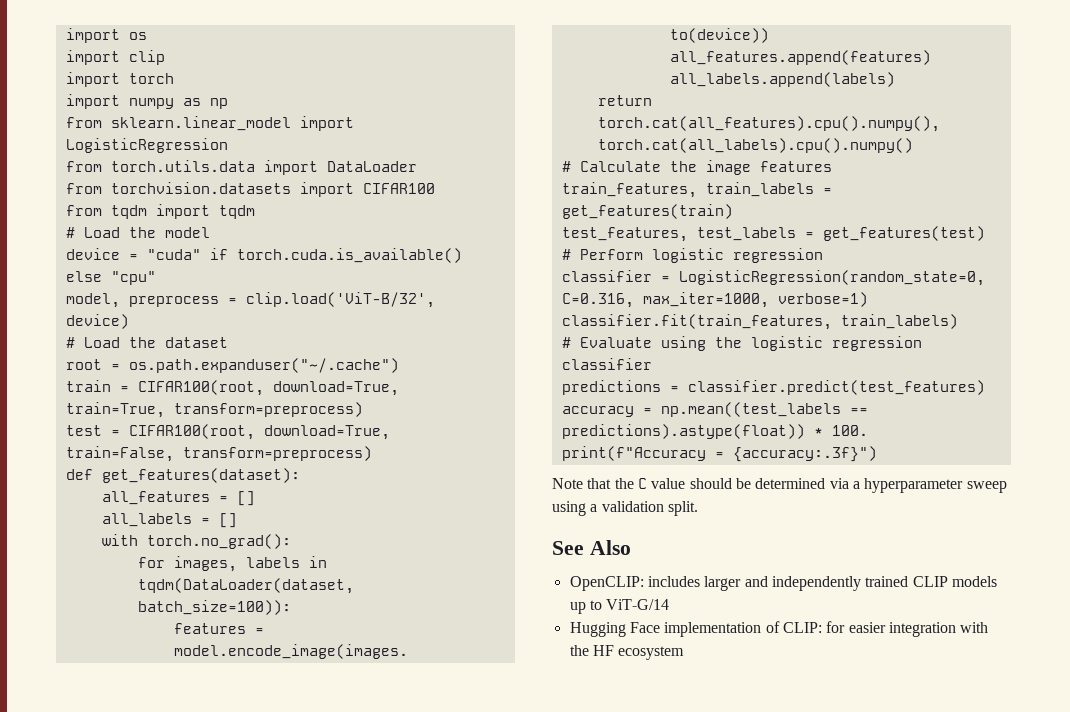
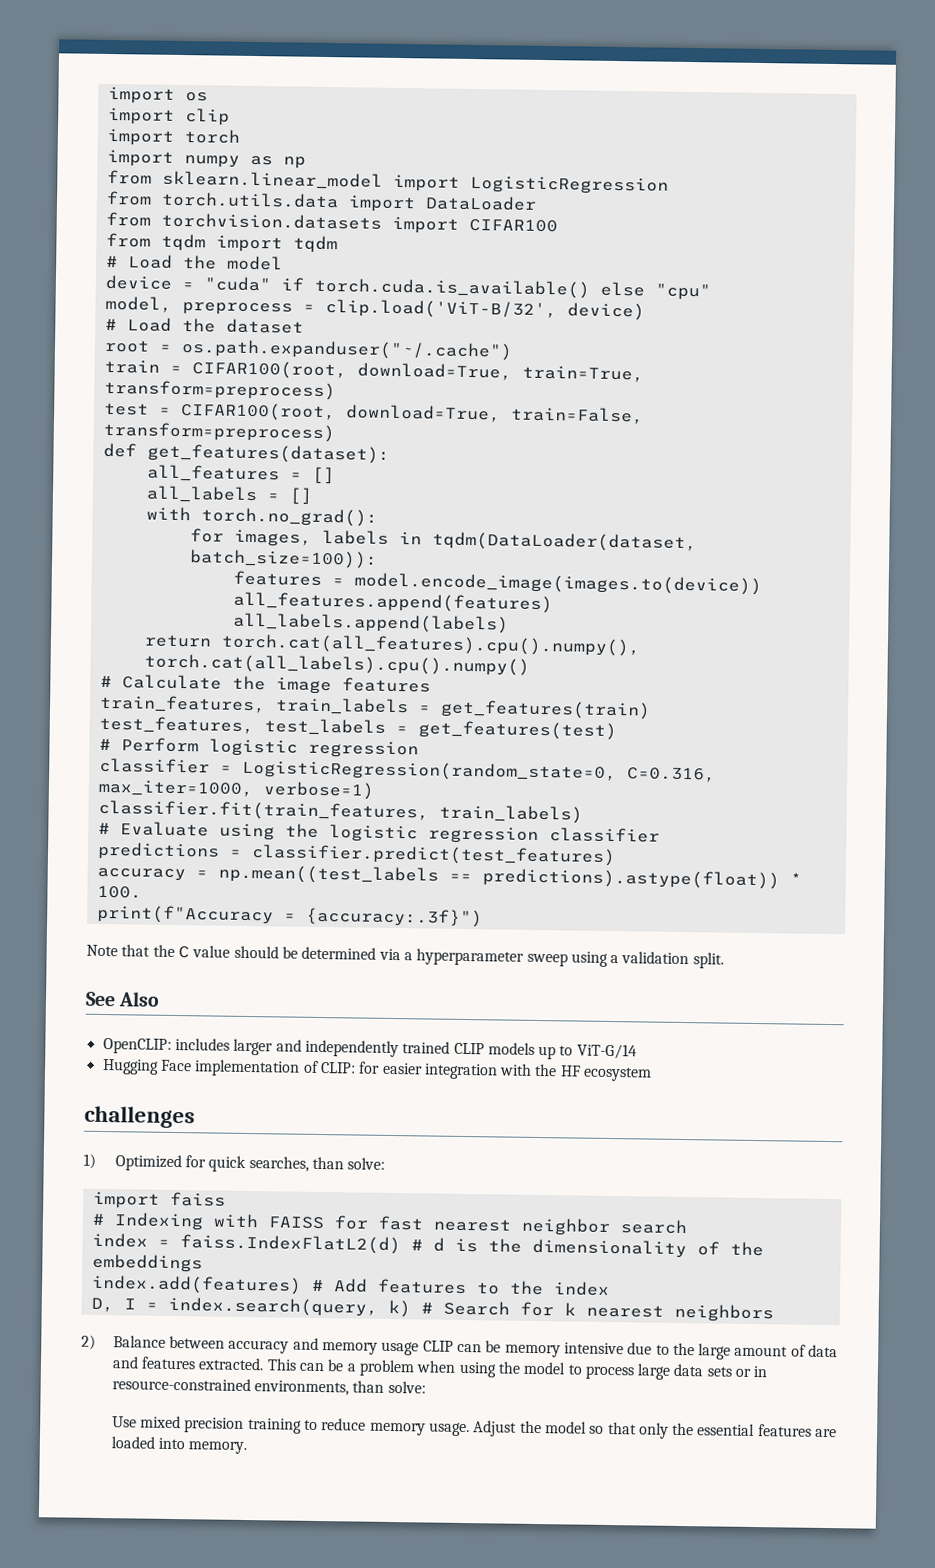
+ challenges
+ 1) Optimized for quick searches, than solve:
+ import faiss
+ # Indexing with FAISS for fast nearest neighbor search
+ index = faiss.IndexFlatL2(d) # d is the dimensionality of the embeddings
+ index.add(features) # Add features to the index
+ D, I = index.search(query, k) # Search for k nearest neighbors
+ 2) Balance between accuracy and memory usage CLIP can be memory intensive due to the large amount of data and features extracted. This can be a problem when using the model to process large data sets or in resource-constrained environments, than solve:
+ Use mixed precision training to reduce memory usage. Adjust the model so that only the essential features are loaded into memory.

